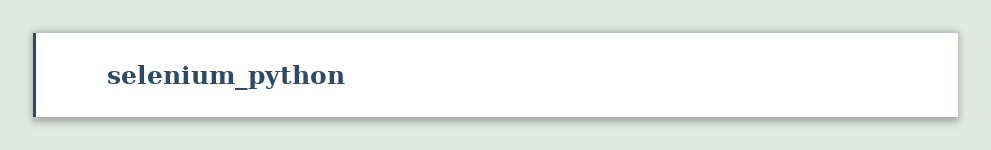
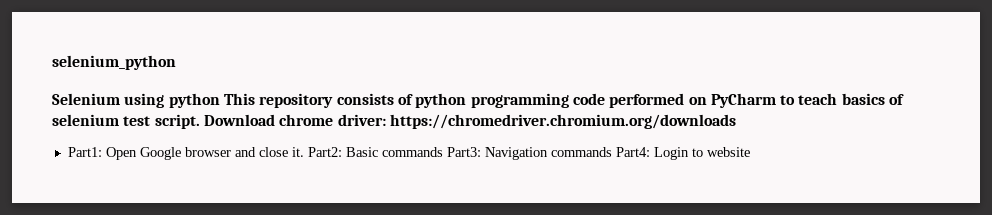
+ Selenium using python This repository consists of python programming code performed on PyCharm to teach basics of selenium test script. Download chrome driver: https://chromedriver.chromium.org/downloads
+ Part1: Open Google browser and close it. Part2: Basic commands Part3: Navigation commands Part4: Login to website

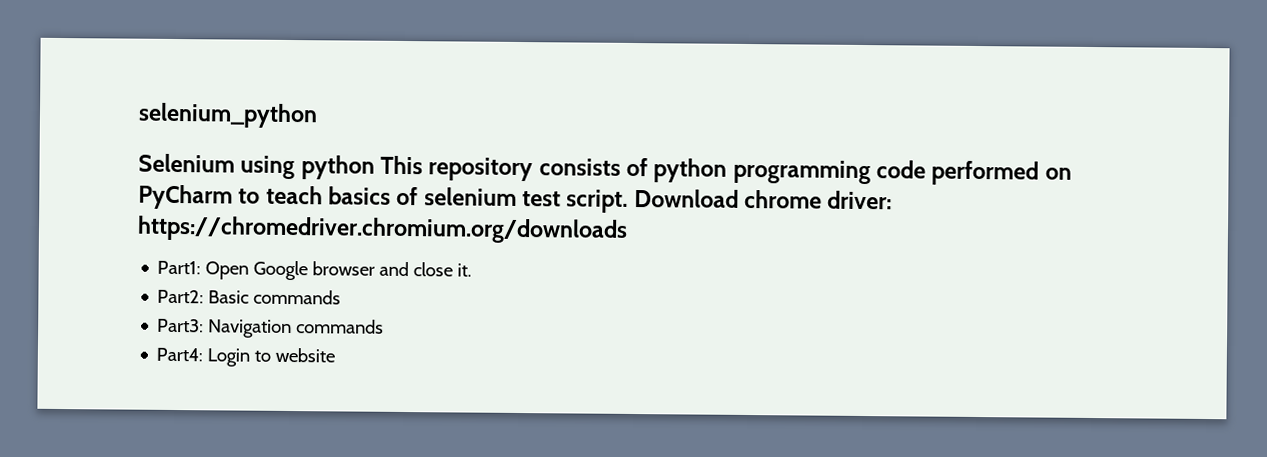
- Part1: Open Google browser and close it. Part2: Basic commands Part3: Navigation commands Part4: Login to website
+ Part1: Open Google browser and close it.
+ Part2: Basic commands
+ Part3: Navigation commands
+ Part4: Login to website

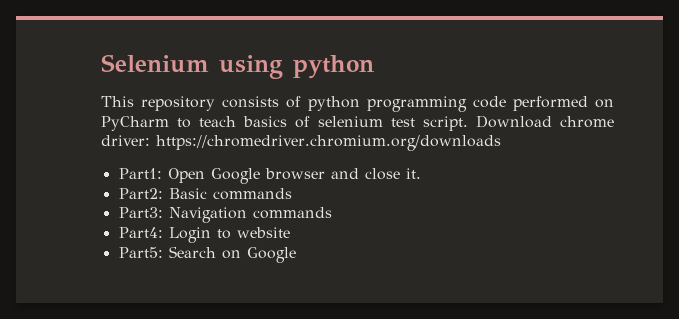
- selenium_python
- Selenium using python This repository consists of python programming code performed on PyCharm to teach basics of selenium test script.
+ Selenium using python
+ This repository consists of python programming code performed on PyCharm to teach basics of selenium test script.
+ Part5: Search on Google

